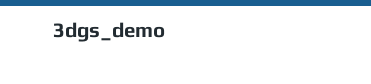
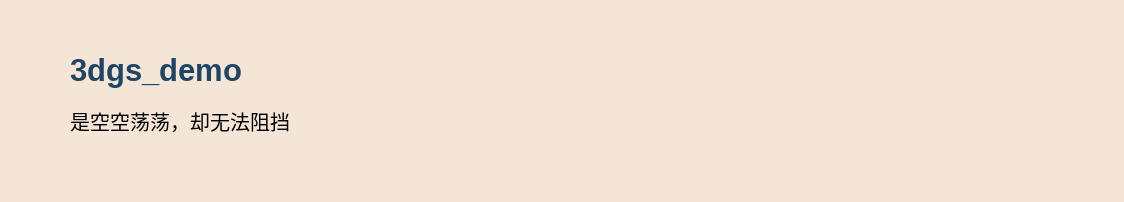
+ 是空空荡荡，却无法阻挡

